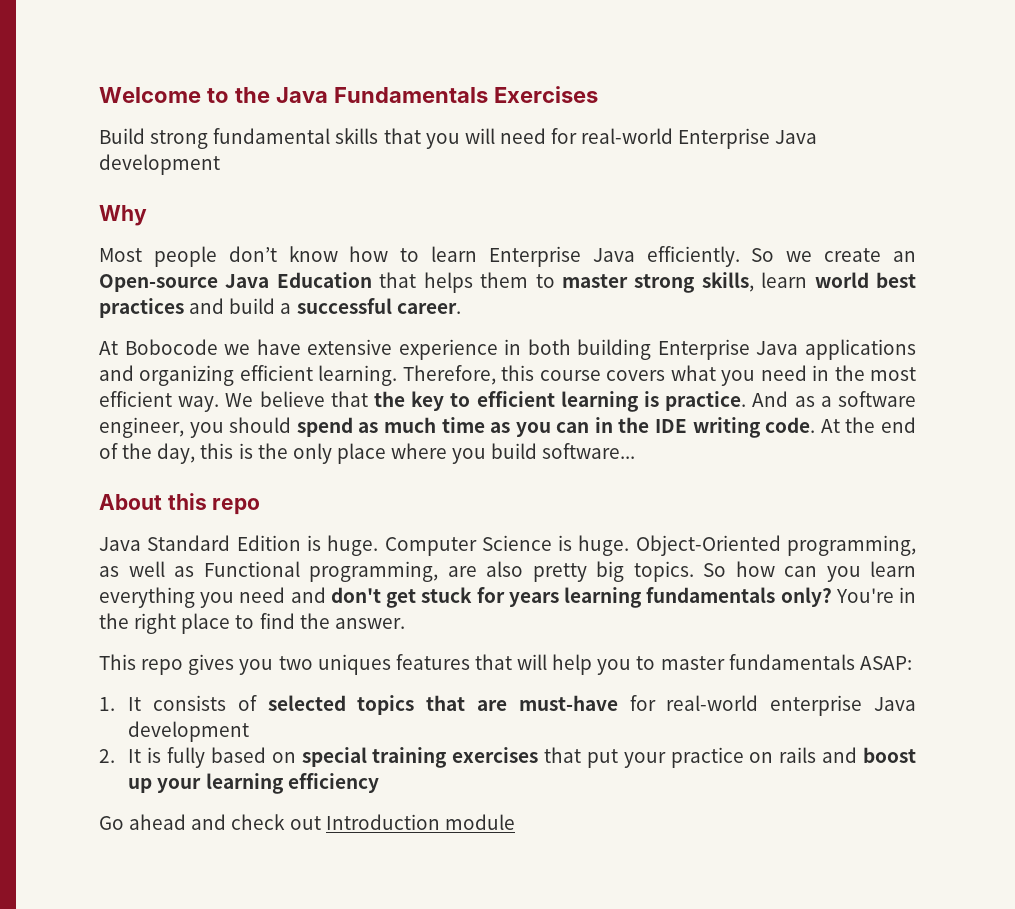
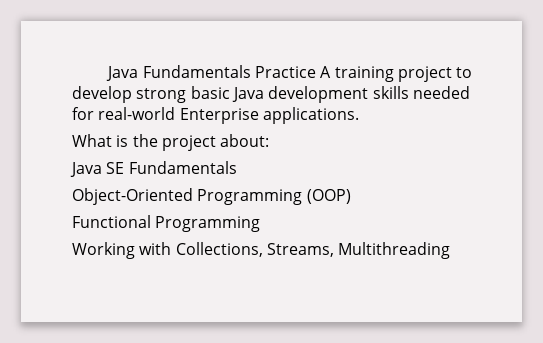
- Welcome to the Java Fundamentals Exercises
- Build strong fundamental skills that you will need for real-world Enterprise Java development
- Why
- Most people don’t know how to learn Enterprise Java efficiently. So we create an Open-source Java Education that helps them to master strong skills, learn world best practices and build a successful career.
- At Bobocode we have extensive experience in both building Enterprise Java applications and organizing efficient learning. Therefore, this course covers what you need in the most efficient way. We believe that the key to efficient learning is practice. And as a software engineer, you should spend as much time as you can in the IDE writing code. At the end of the day, this is the only place where you build software...
- About this repo
- Java Standard Edition is huge. Computer Science is huge. Object-Oriented programming, as well as Functional programming, are also pretty big topics. So how can you learn everything you need and don't get stuck for years learning fundamentals only? You're in the right place to find the answer.
- This repo gives you two uniques features that will help you to master fundamentals ASAP:
- 1. It consists of selected topics that are must-have for real-world enterprise Java development
- 2. It is fully based on special training exercises that put your practice on rails and boost up your learning efficiency
- Go ahead and check out Introduction module
+ Java Fundamentals Practice A training project to develop strong basic Java development skills needed for real-world Enterprise applications.
+ What is the project about:
+ Java SE Fundamentals
+ Object-Oriented Programming (OOP)
+ Functional Programming
+ Working with Collections, Streams, Multithreading

